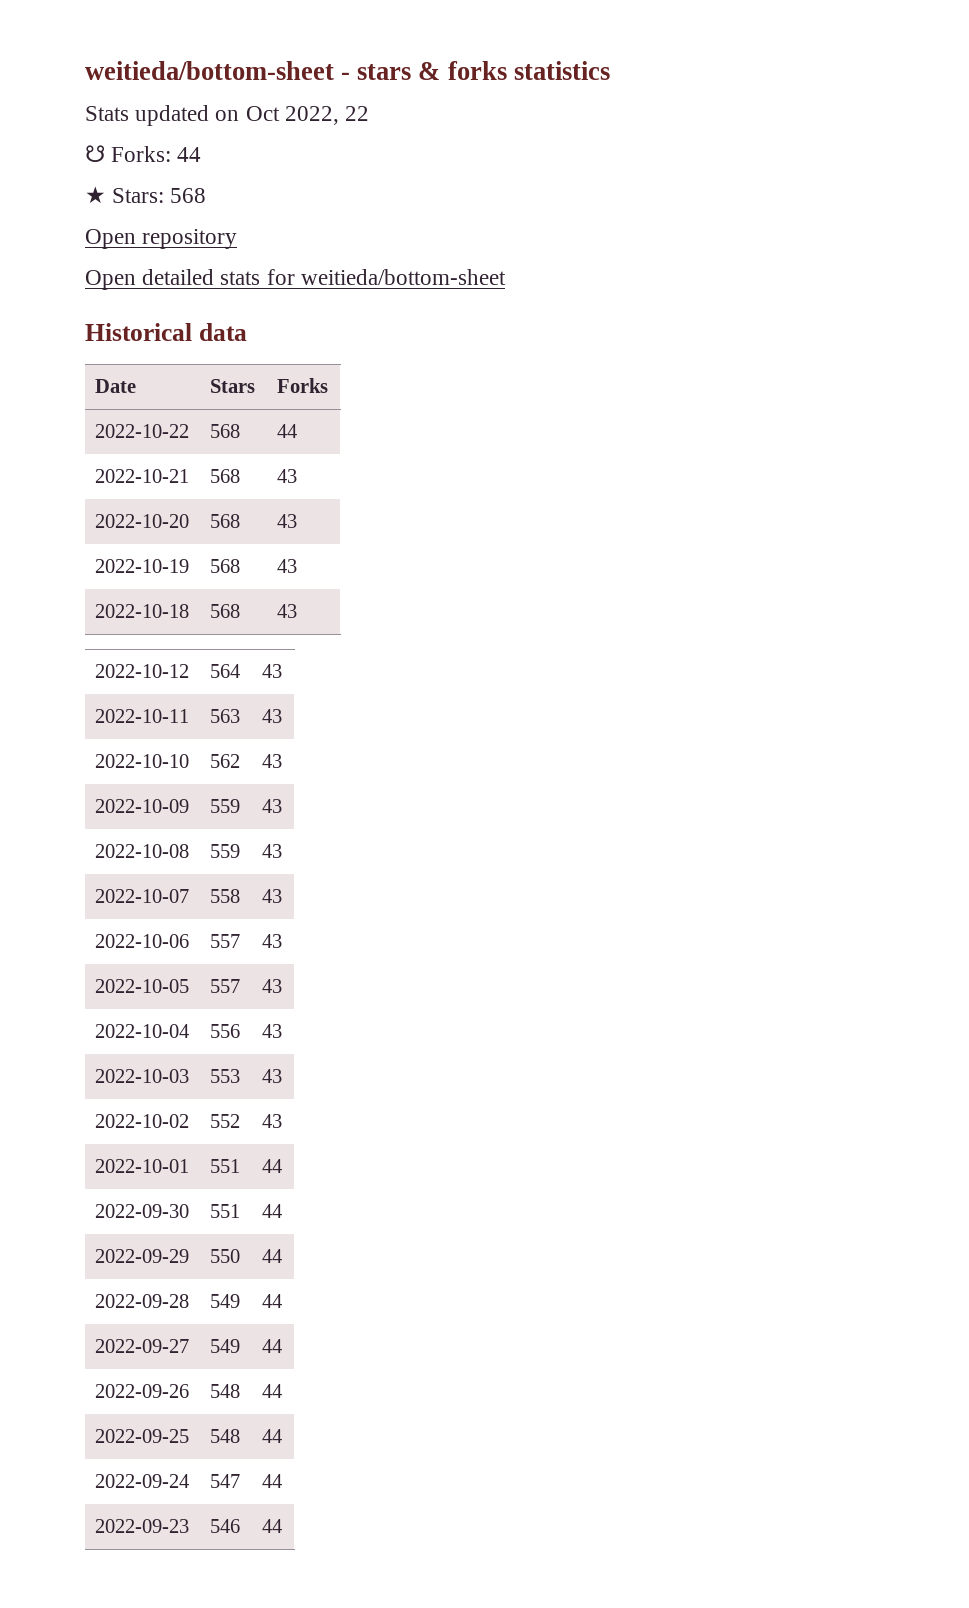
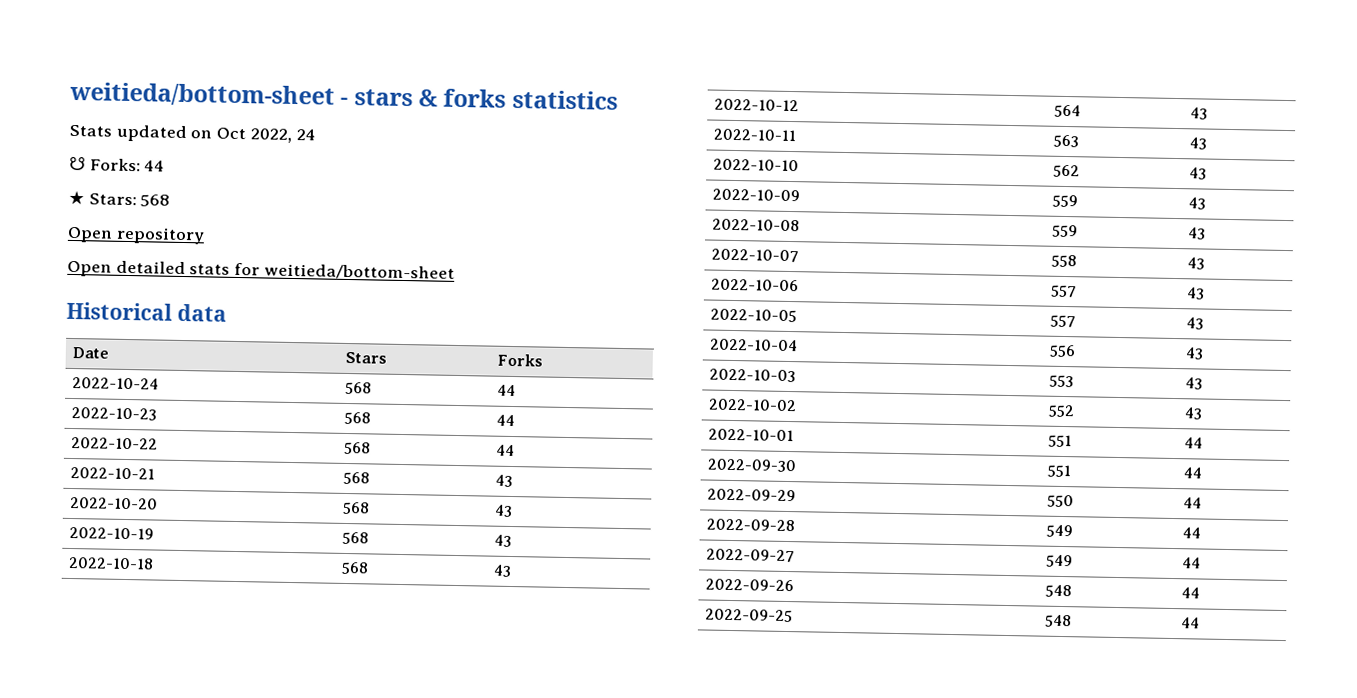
- Stats updated on Oct 2022, 22
+ Stats updated on Oct 2022, 24
+ 2022-10-24 | 568 | 44
+ 2022-10-23 | 568 | 44
- 2022-09-24 | 547 | 44
- 2022-09-23 | 546 | 44

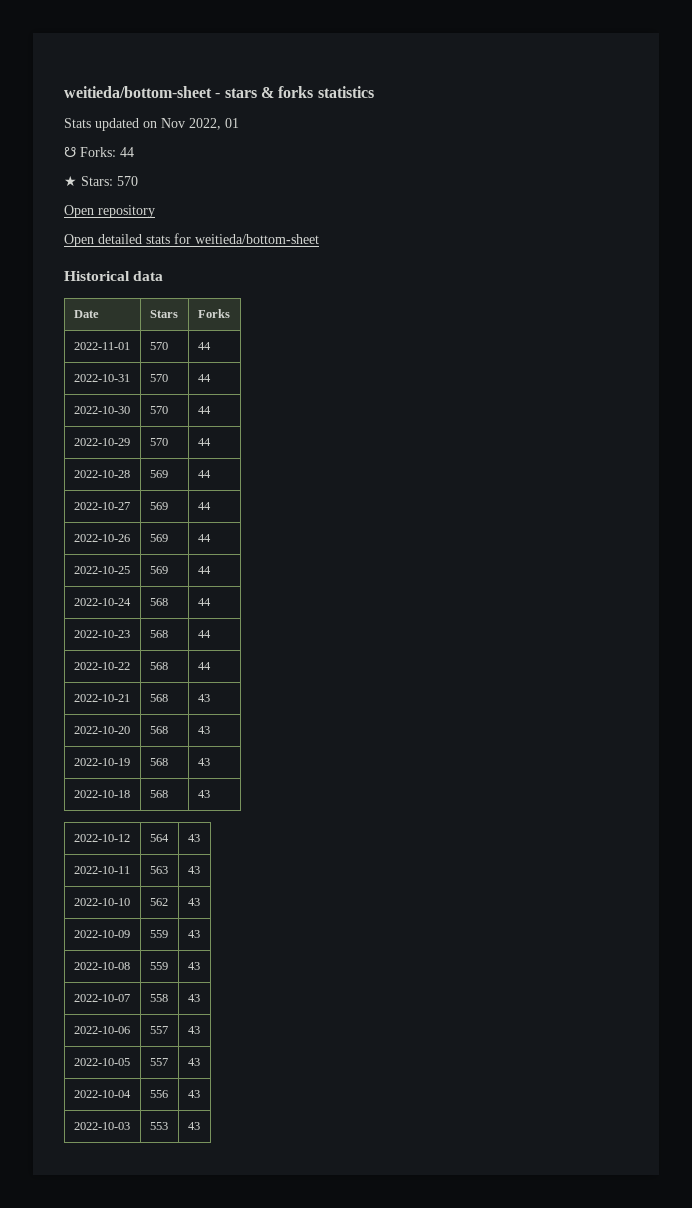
- Stats updated on Oct 2022, 24
+ Stats updated on Nov 2022, 01
- ★ Stars: 568
+ ★ Stars: 570
+ 2022-11-01 | 570 | 44
+ 2022-10-31 | 570 | 44
+ 2022-10-30 | 570 | 44
+ 2022-10-29 | 570 | 44
+ 2022-10-28 | 569 | 44
+ 2022-10-27 | 569 | 44
+ 2022-10-26 | 569 | 44
+ 2022-10-25 | 569 | 44
- 2022-10-02 | 552 | 43
- 2022-10-01 | 551 | 44
- 2022-09-30 | 551 | 44
- 2022-09-29 | 550 | 44
- 2022-09-28 | 549 | 44
- 2022-09-27 | 549 | 44
- 2022-09-26 | 548 | 44
- 2022-09-25 | 548 | 44

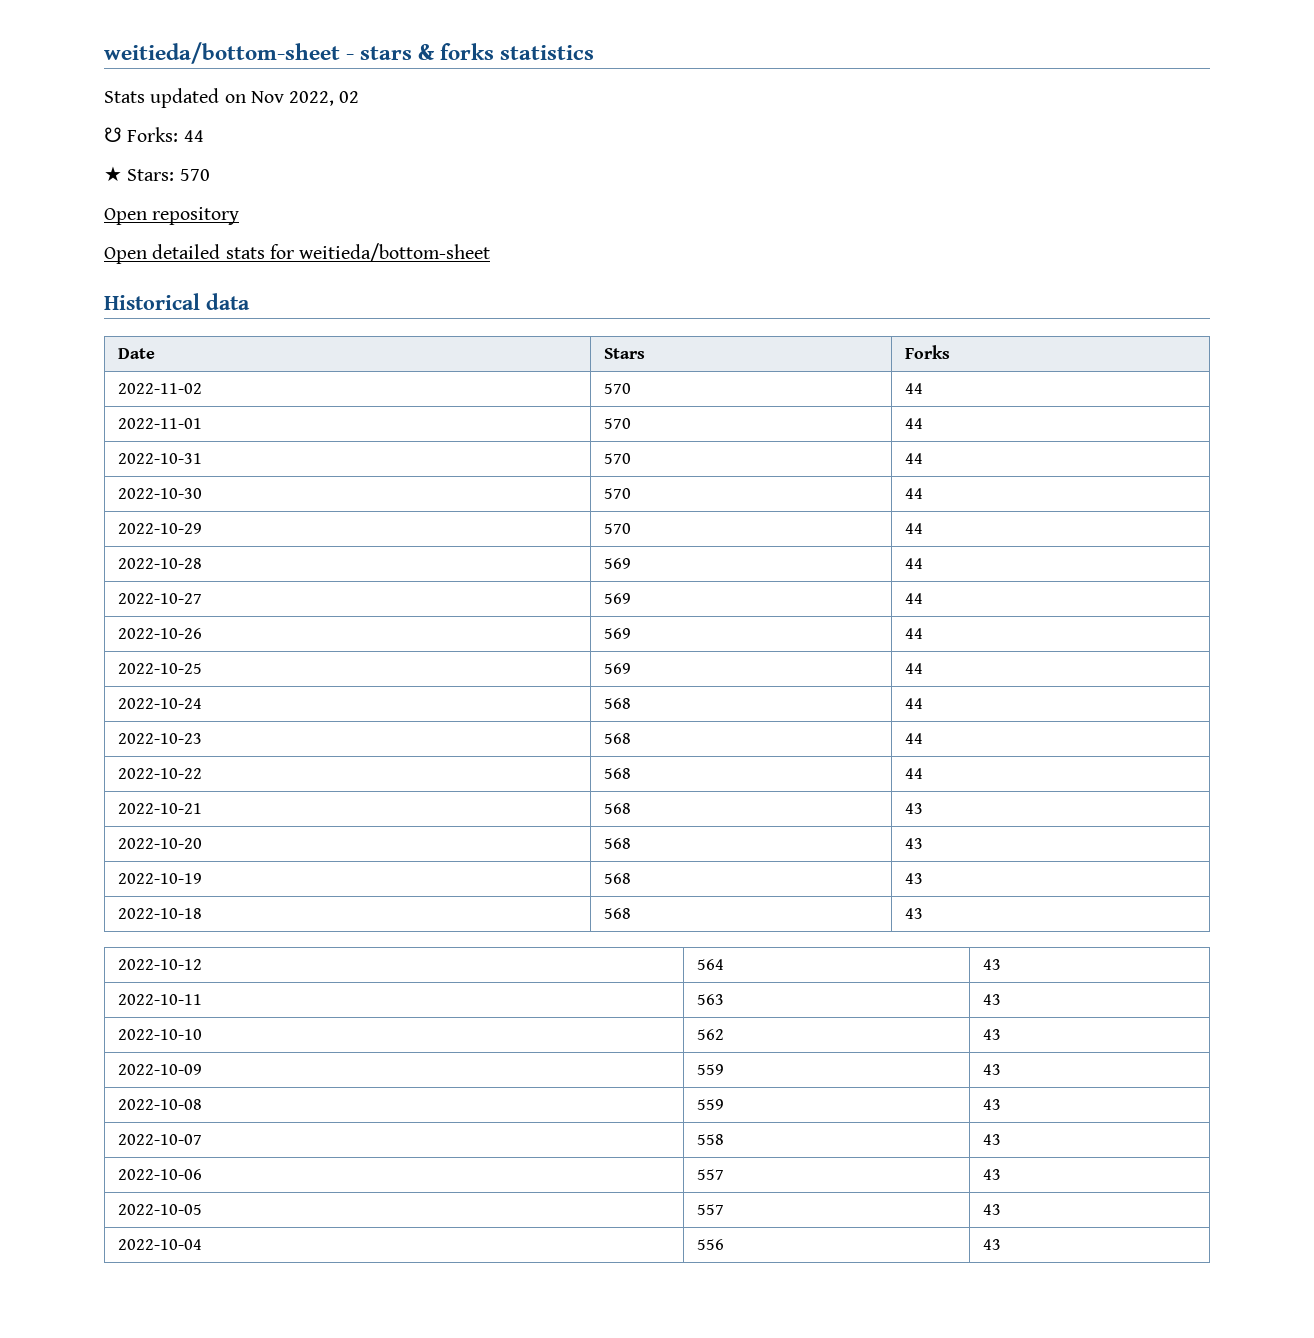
- Stats updated on Nov 2022, 01
+ Stats updated on Nov 2022, 02
+ 2022-11-02 | 570 | 44
- 2022-10-03 | 553 | 43

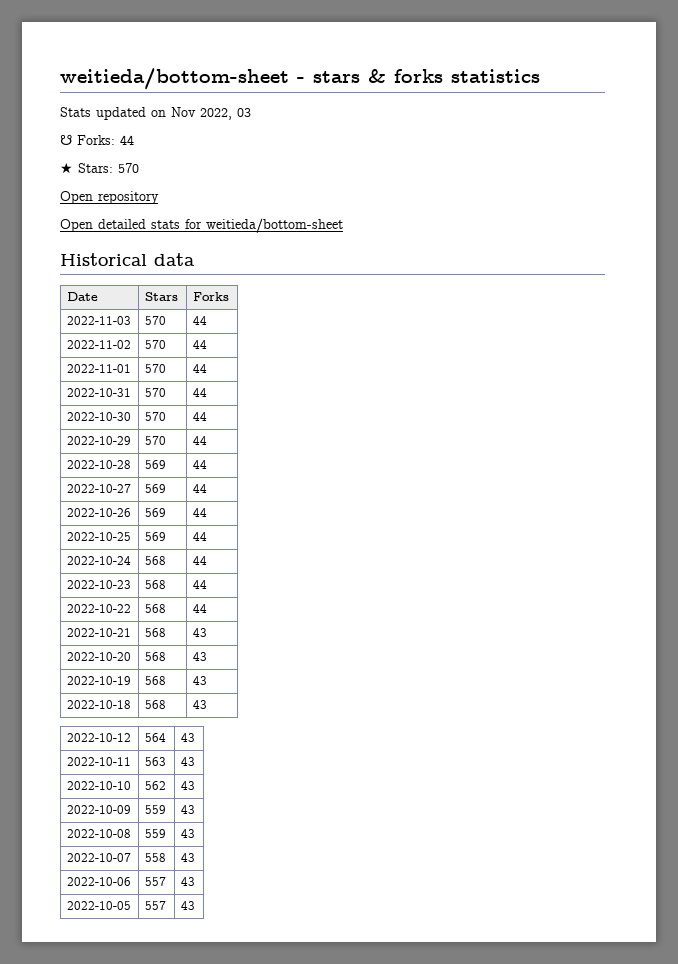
- Stats updated on Nov 2022, 02
+ Stats updated on Nov 2022, 03
+ 2022-11-03 | 570 | 44
- 2022-10-04 | 556 | 43

